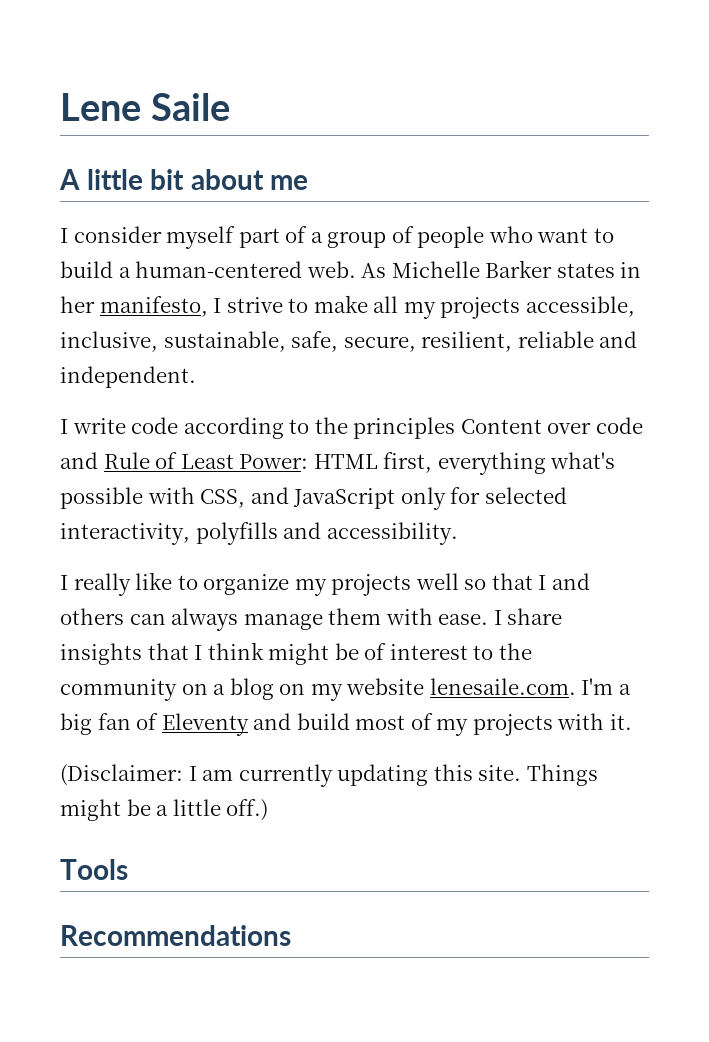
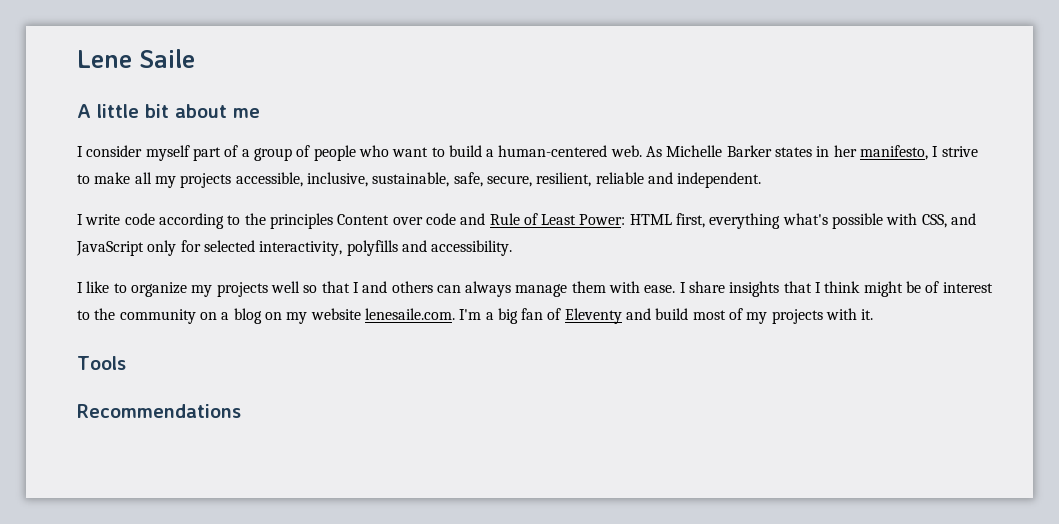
- I really like to organize my projects well so that I and others can always manage them with ease.
+ I like to organize my projects well so that I and others can always manage them with ease.
- (Disclaimer: I am currently updating this site. Things might be a little off.)

